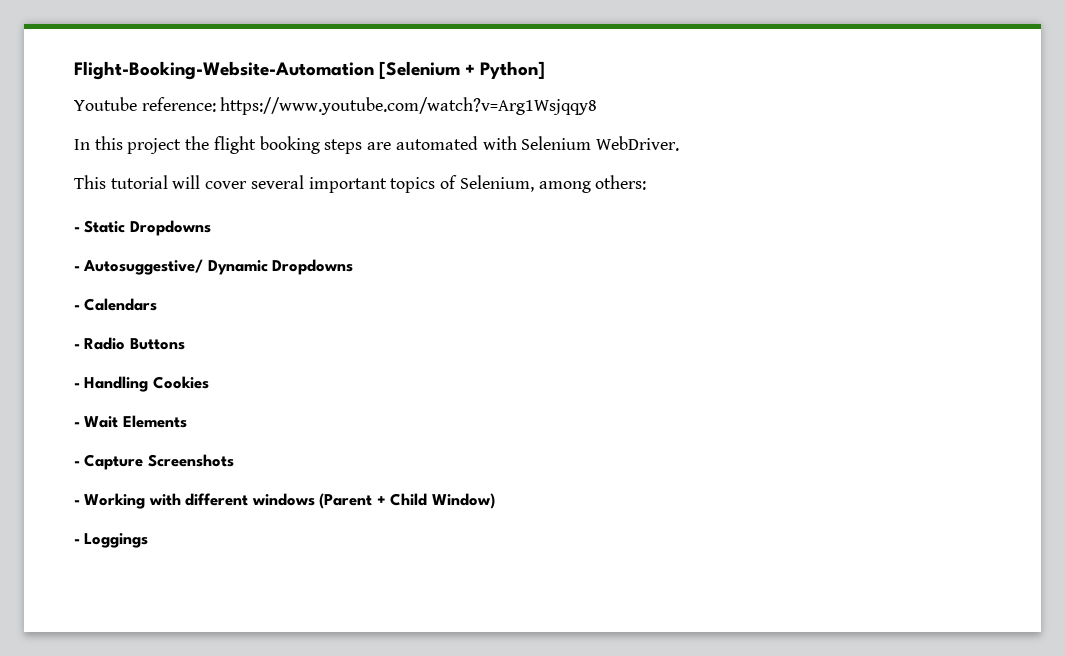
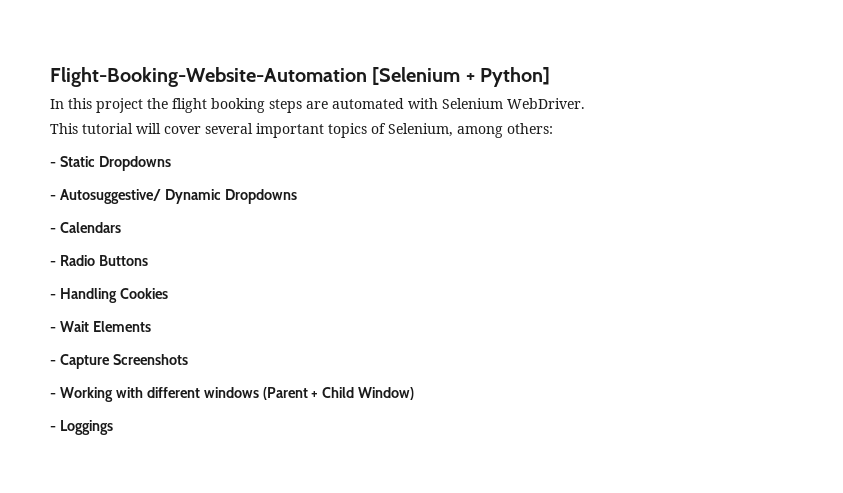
- Youtube reference: https://www.youtube.com/watch?v=Arg1Wsjqqy8

